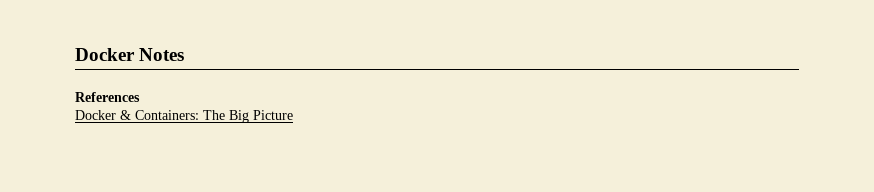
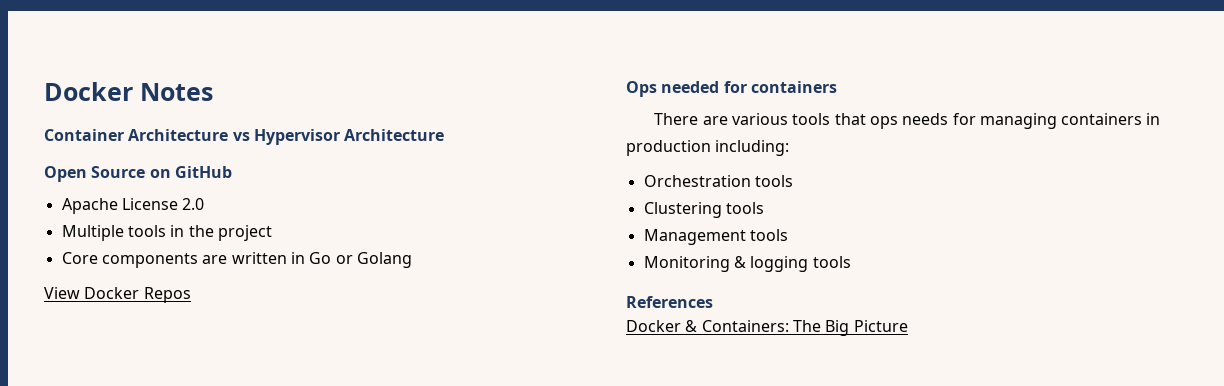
+ Container Architecture vs Hypervisor Architecture
+ Open Source on GitHub
+ Apache License 2.0
+ Multiple tools in the project
+ Core components are written in Go or Golang
+ View Docker Repos
+ Ops needed for containers
+ There are various tools that ops needs for managing containers in production including:
+ Orchestration tools
+ Clustering tools
+ Management tools
+ Monitoring & logging tools

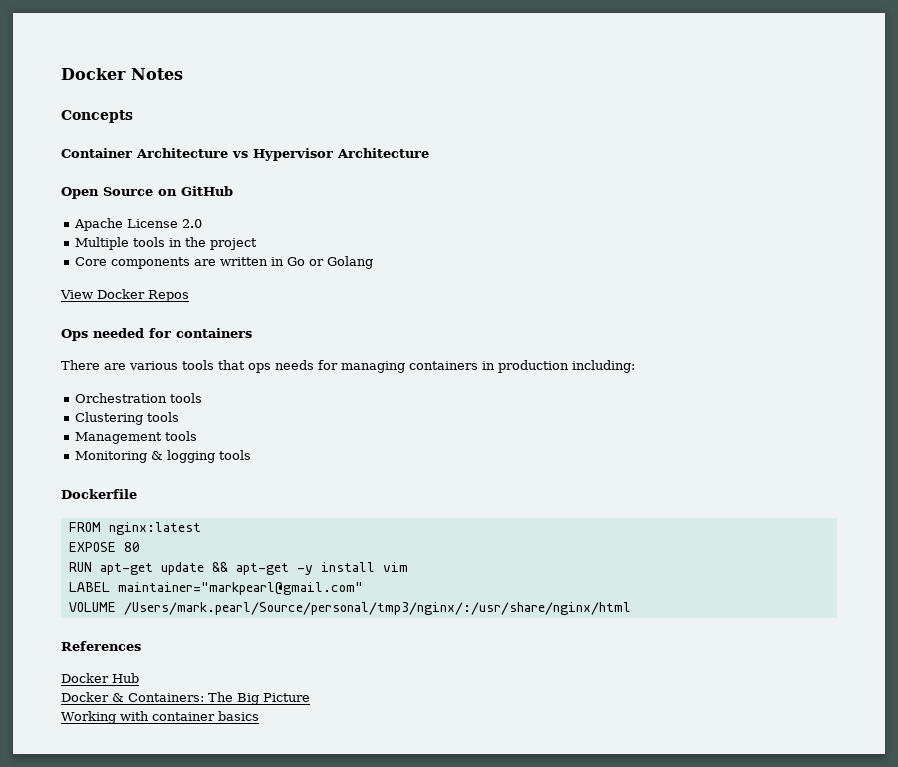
+ Concepts
+ Dockerfile
+ FROM nginx:latest
+ EXPOSE 80
+ RUN apt-get update && apt-get -y install vim
+ LABEL maintainer="markpearl@gmail.com"
+ VOLUME /Users/mark.pearl/Source/personal/tmp3/nginx/:/usr/share/nginx/html
+ Docker Hub
+ Working with container basics

